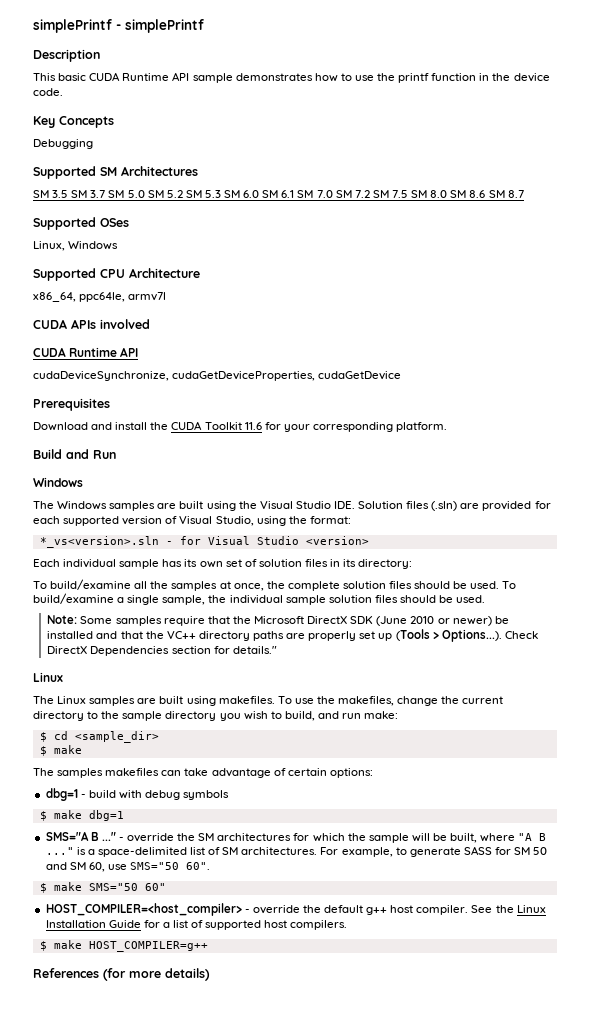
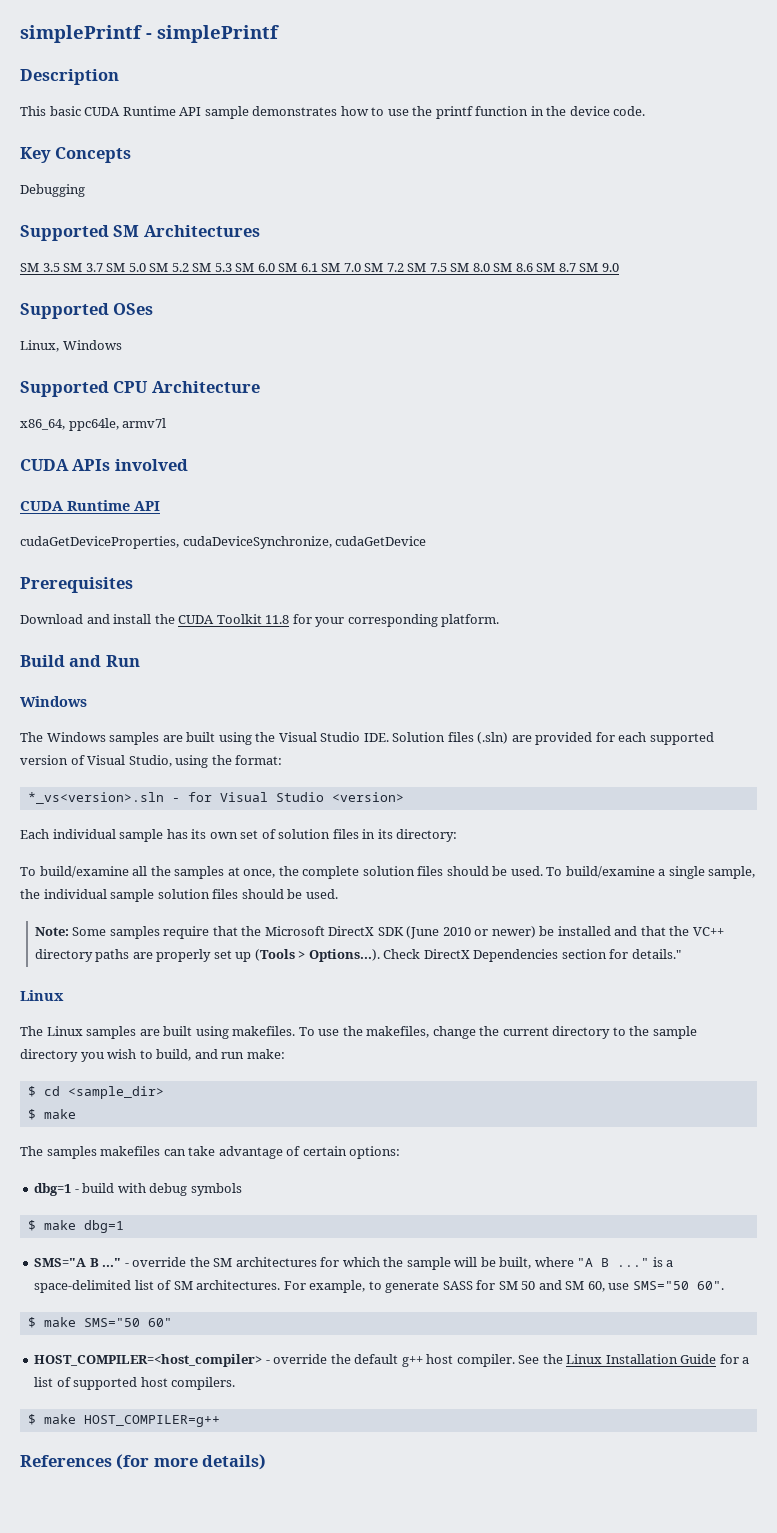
- SM 3.5 SM 3.7 SM 5.0 SM 5.2 SM 5.3 SM 6.0 SM 6.1 SM 7.0 SM 7.2 SM 7.5 SM 8.0 SM 8.6 SM 8.7
+ SM 3.5 SM 3.7 SM 5.0 SM 5.2 SM 5.3 SM 6.0 SM 6.1 SM 7.0 SM 7.2 SM 7.5 SM 8.0 SM 8.6 SM 8.7 SM 9.0
- cudaDeviceSynchronize, cudaGetDeviceProperties, cudaGetDevice
+ cudaGetDeviceProperties, cudaDeviceSynchronize, cudaGetDevice
- Download and install the CUDA Toolkit 11.6 for your corresponding platform.
+ Download and install the CUDA Toolkit 11.8 for your corresponding platform.

